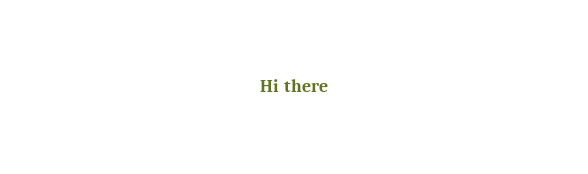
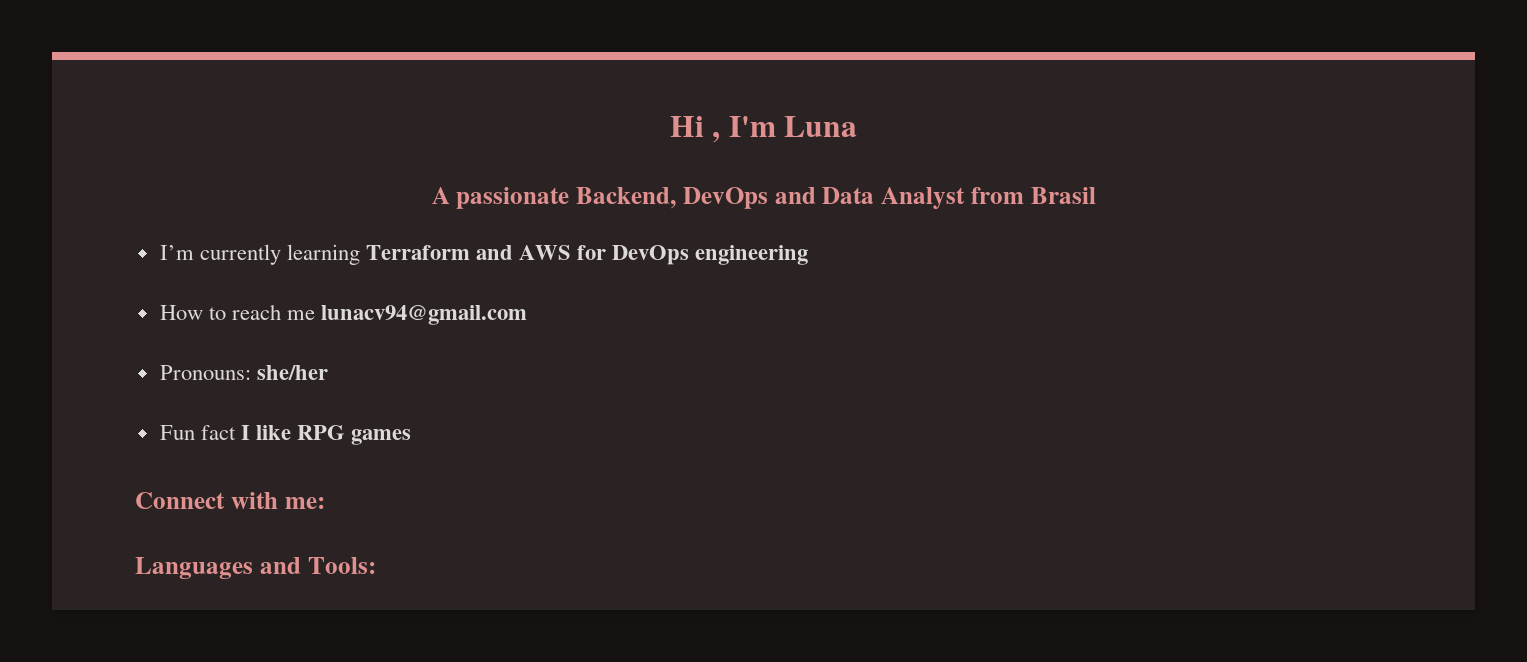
- Hi there
+ Hi , I'm Luna
+ A passionate Backend, DevOps and Data Analyst from Brasil
+ I’m currently learning Terraform and AWS for DevOps engineering
+ How to reach me lunacv94@gmail.com
+ Pronouns: she/her
+ Fun fact I like RPG games
+ Connect with me:
+ Languages and Tools:

